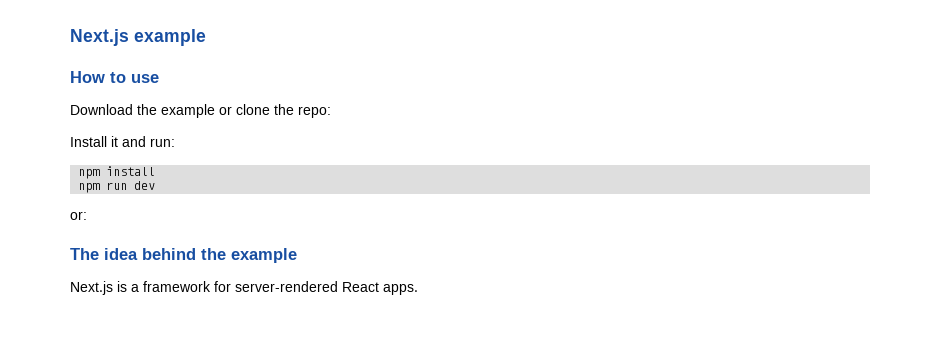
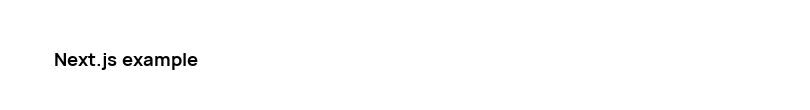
- How to use
- Download the example or clone the repo:
- Install it and run:
- npm install
- npm run dev
- or:
- The idea behind the example
- Next.js is a framework for server-rendered React apps.

